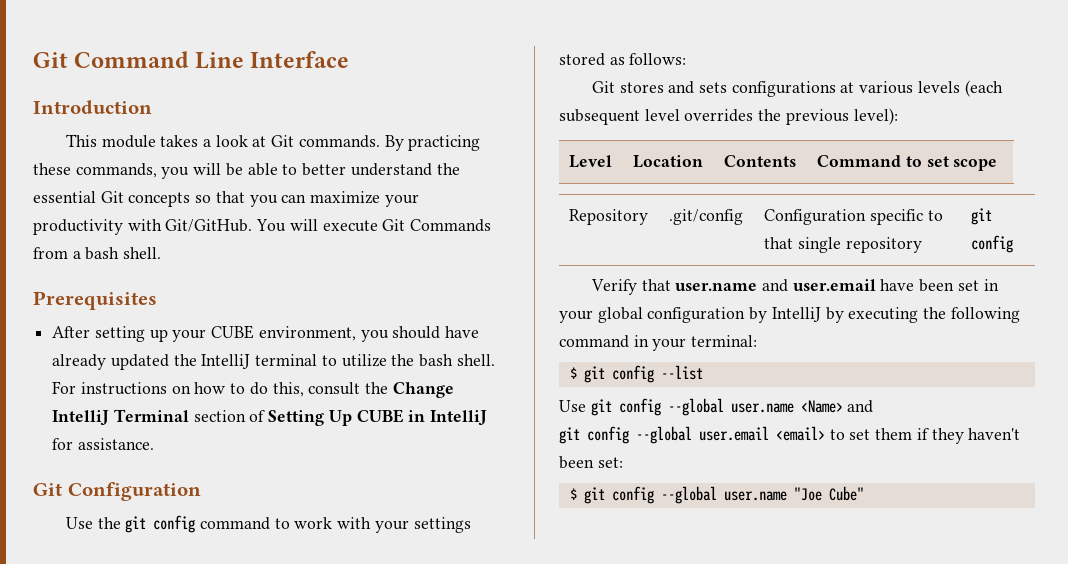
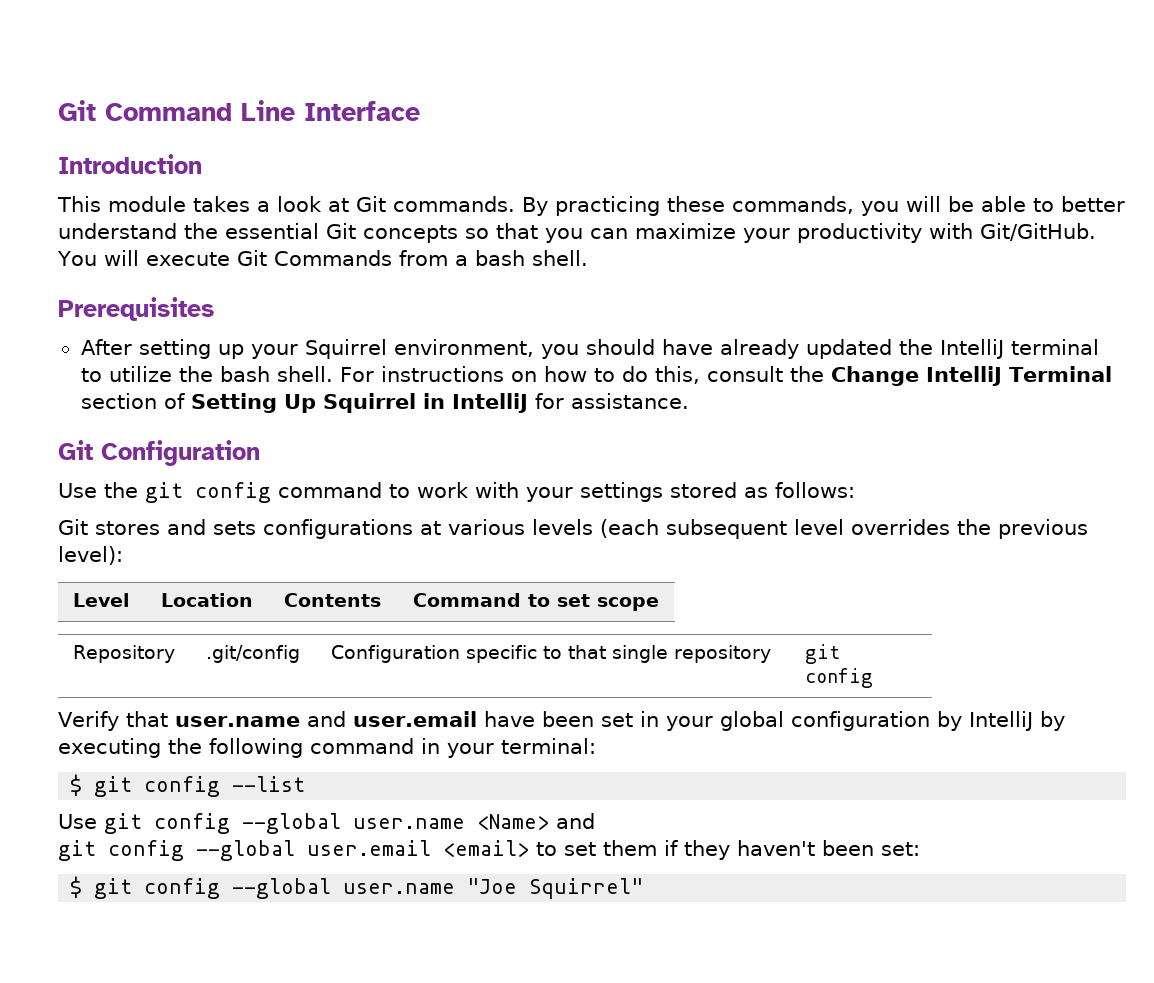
- After setting up your CUBE environment, you should have already updated the IntelliJ terminal to utilize the bash shell.
+ After setting up your Squirrel environment, you should have already updated the IntelliJ terminal to utilize the bash shell.
- For instructions on how to do this, consult the Change IntelliJ Terminal section of Setting Up CUBE in IntelliJ for assistance.
+ For instructions on how to do this, consult the Change IntelliJ Terminal section of Setting Up Squirrel in IntelliJ for assistance.
- $ git config --global user.name "Joe Cube"
+ $ git config --global user.name "Joe Squirrel"

